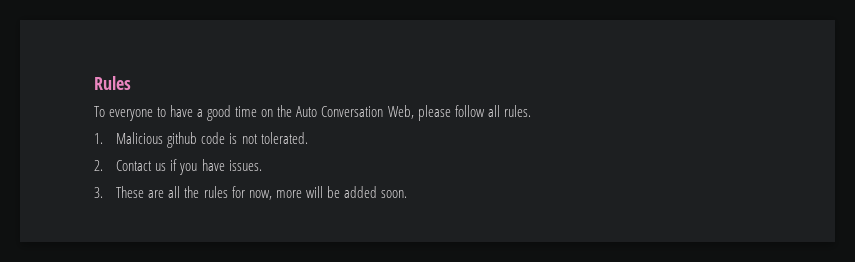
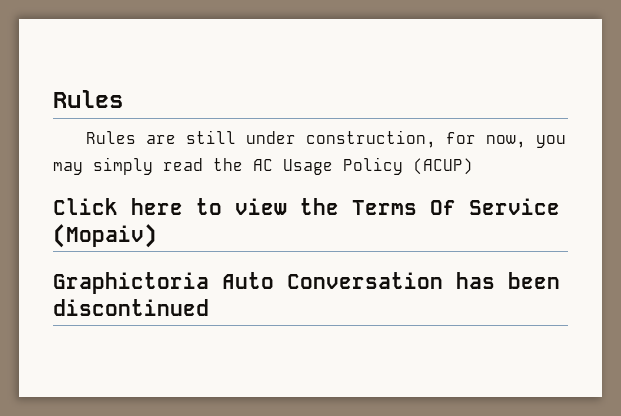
- To everyone to have a good time on the Auto Conversation Web, please follow all rules.
- 1. Malicious github code is not tolerated.
- 2. Contact us if you have issues.
- 3. These are all the rules for now, more will be added soon.
+ Rules are still under construction, for now, you may simply read the AC Usage Policy (ACUP)
+ Click here to view the Terms Of Service (Mopaiv)
+ Graphictoria Auto Conversation has been discontinued

